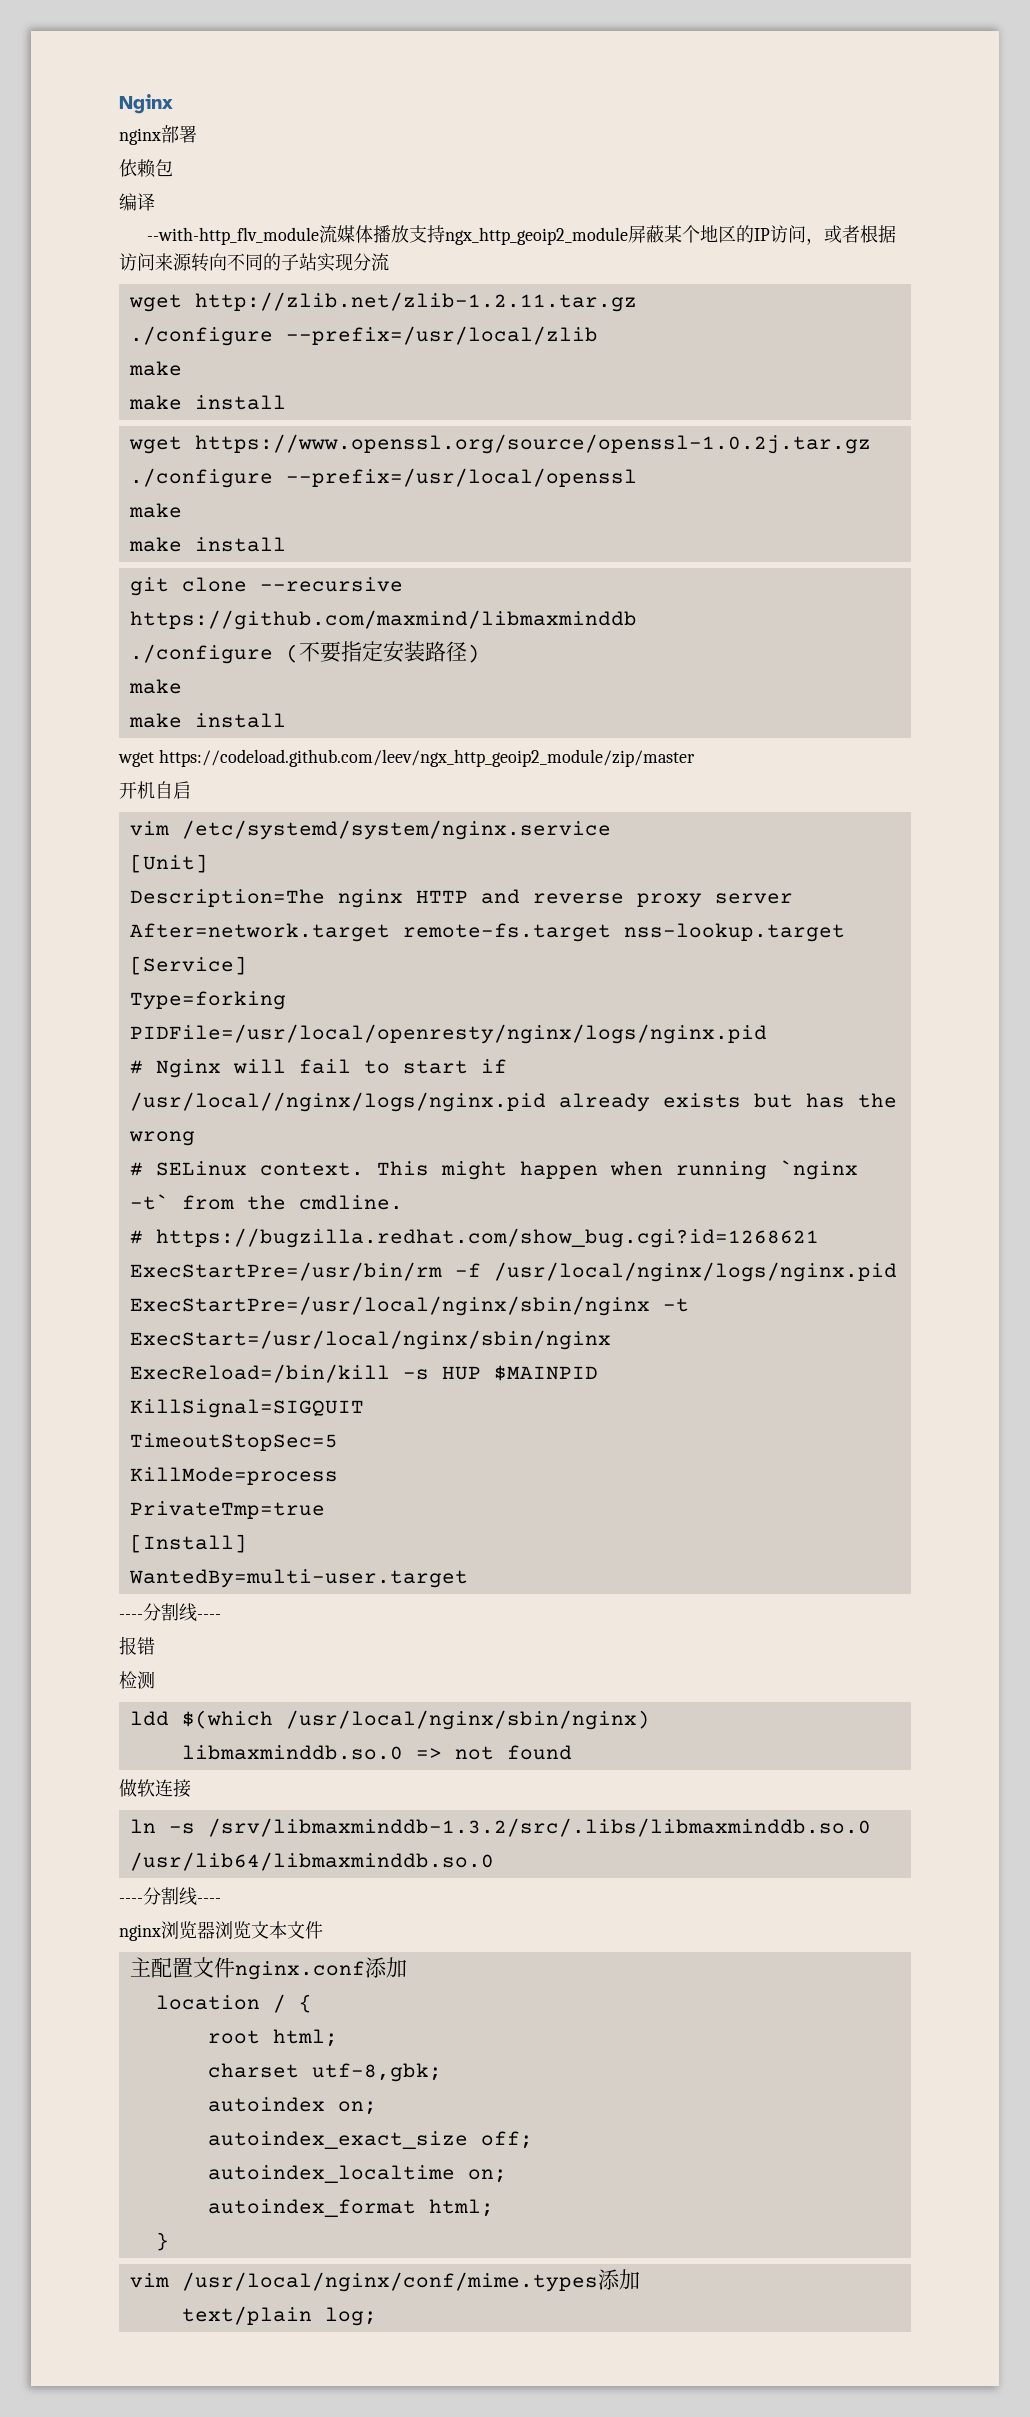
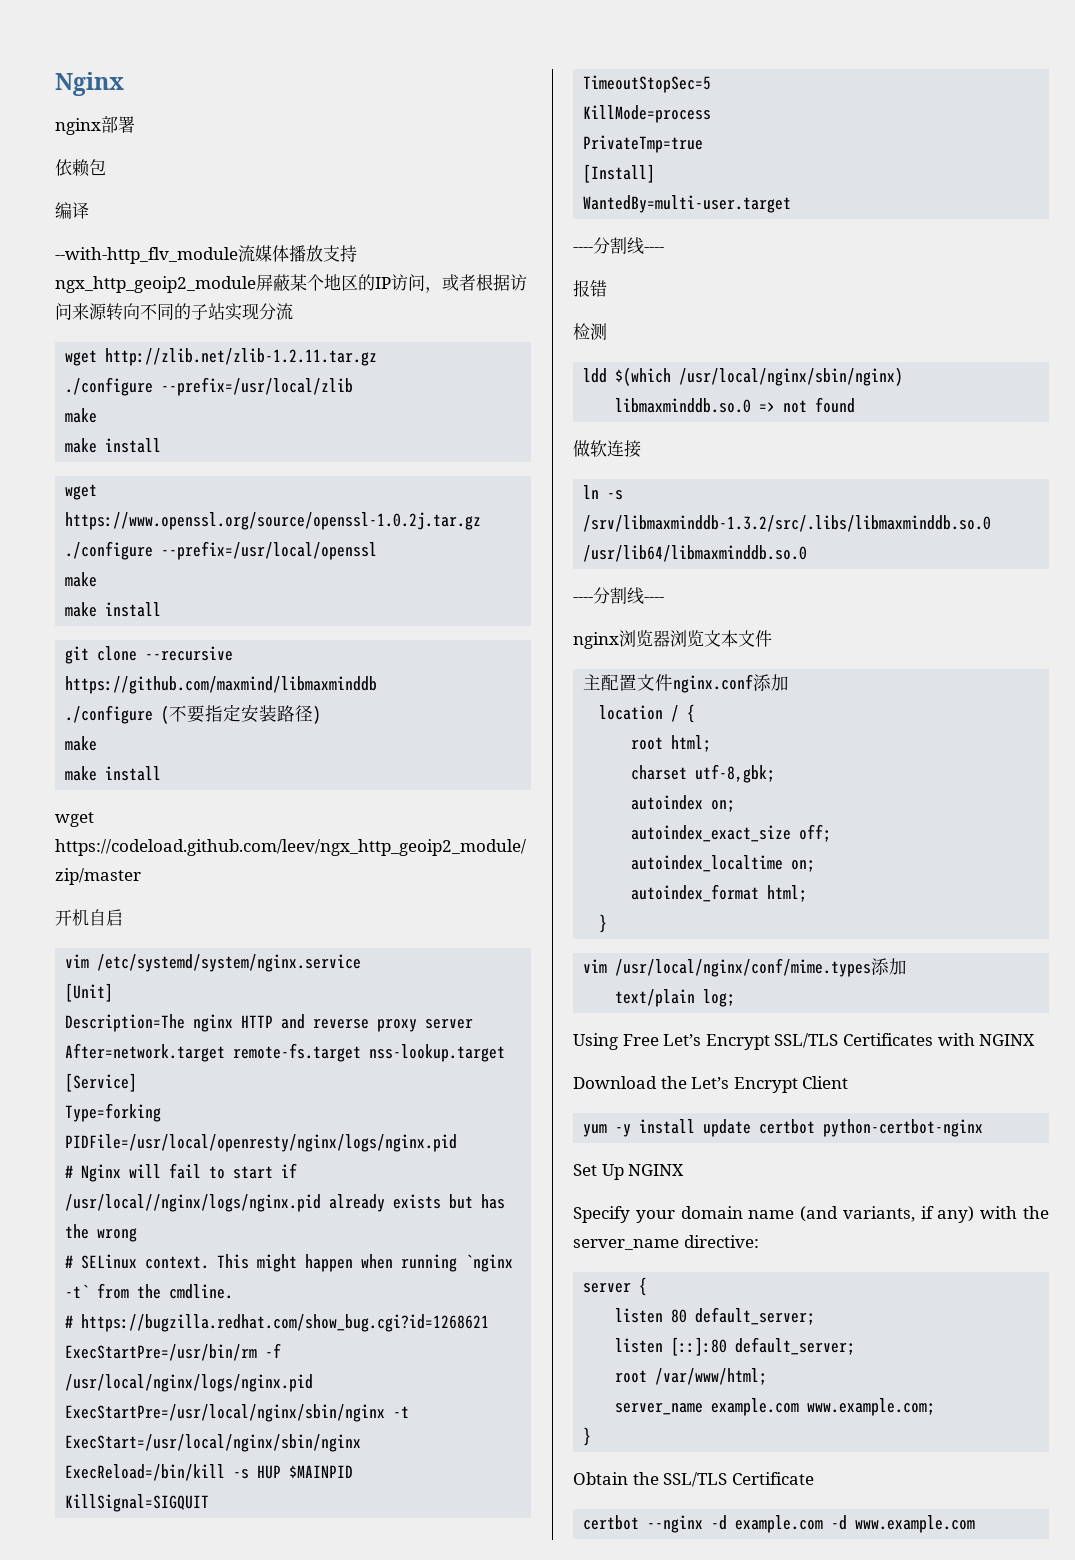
+ Using Free Let’s Encrypt SSL/TLS Certificates with NGINX
+ Download the Let’s Encrypt Client
+ yum -y install update certbot python-certbot-nginx
+ Set Up NGINX
+ Specify your domain name (and variants, if any) with the server_name directive:
+ server {
+ listen 80 default_server;
+ listen [::]:80 default_server;
+ root /var/www/html;
+ server_name example.com www.example.com;
+ }
+ Obtain the SSL/TLS Certificate
+ certbot --nginx -d example.com -d www.example.com

